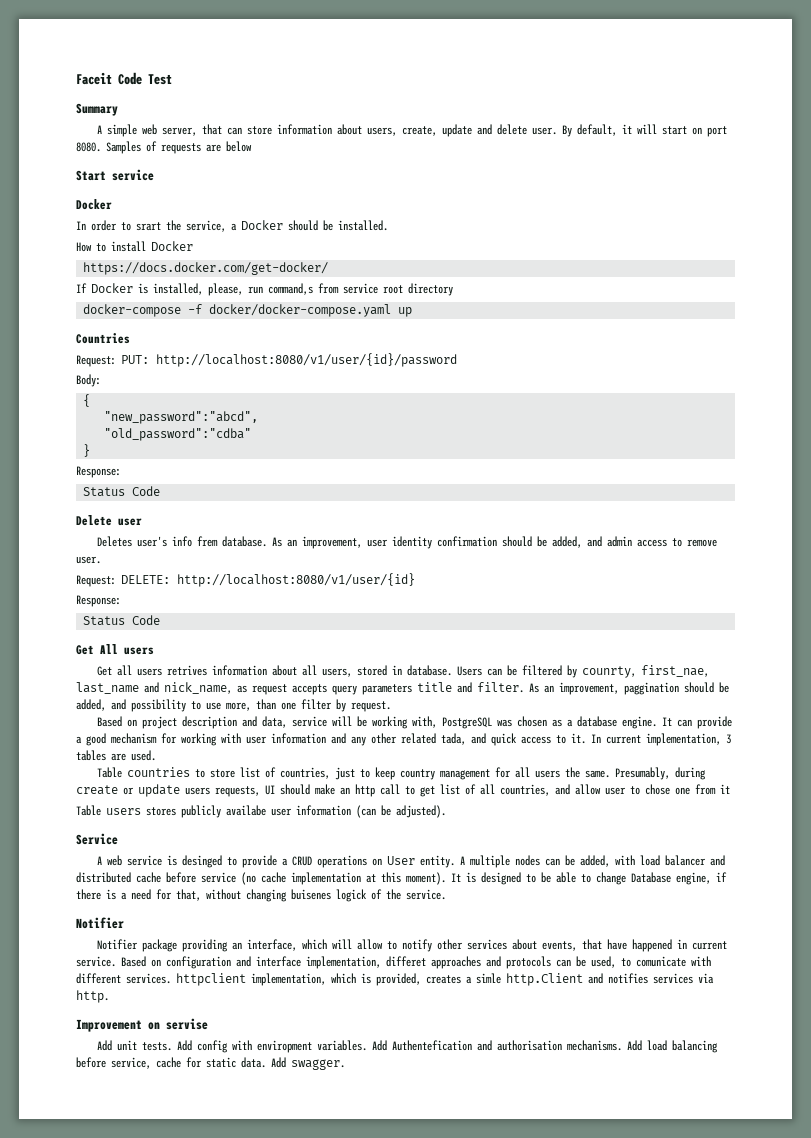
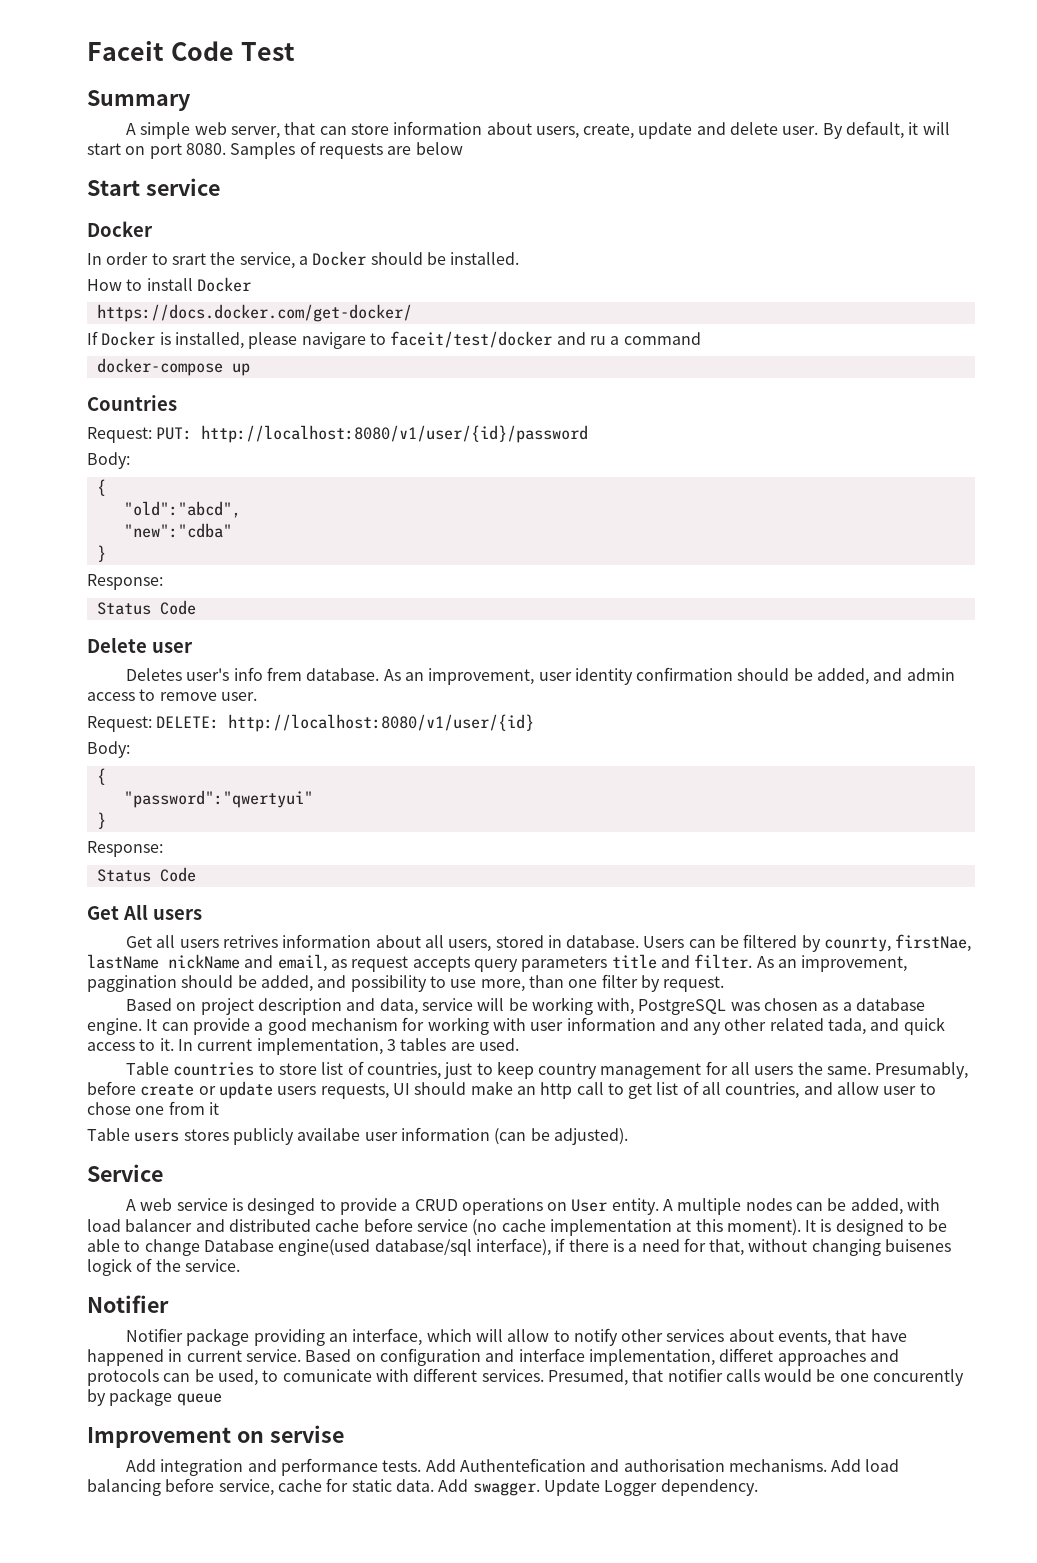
- If Docker is installed, please, run command,s from service root directory
+ If Docker is installed, please navigare to faceit/test/docker and ru a command
- docker-compose -f docker/docker-compose.yaml up
+ docker-compose up
- "new_password":"abcd",
- "old_password":"cdba"
+ "old":"abcd",
+ "new":"cdba"
  Request: DELETE: http://localhost:8080/v1/user/{id}
+ Body:
+ {
+ "password":"qwertyui"
+ }
- Users can be filtered by counrty, first_nae, last_name and nick_name, as request accepts query parameters title and filter.
+ Users can be filtered by counrty, firstNae, lastName nickName and email, as request accepts query parameters title and filter.
- Presumably, during create or update users requests, UI should make an http call to get list of all countries, and allow user to chose one from it
+ Presumably, before create or update users requests, UI should make an http call to get list of all countries, and allow user to chose one from it
- It is designed to be able to change Database engine, if there is a need for that, without changing buisenes logick of the service.
+ It is designed to be able to change Database engine(used database/sql interface), if there is a need for that, without changing buisenes logick of the service.
- Based on configuration and interface implementation, differet approaches and protocols can be used, to comunicate with different services. httpclient implementation, which is provided, creates a simle http.Client and notifies services via http.
+ Based on configuration and interface implementation, differet approaches and protocols can be used, to comunicate with different services. Presumed, that notifier calls would be one concurently by package queue
  Improvement on servise
- Add unit tests. Add config with enviropment variables.
+ Add integration and performance tests.
+ Update Logger dependency.

